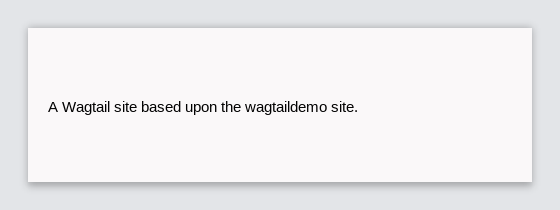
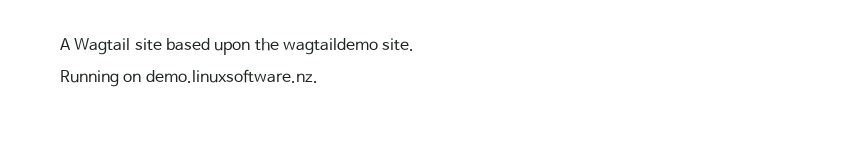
+ Running on demo.linuxsoftware.nz.

